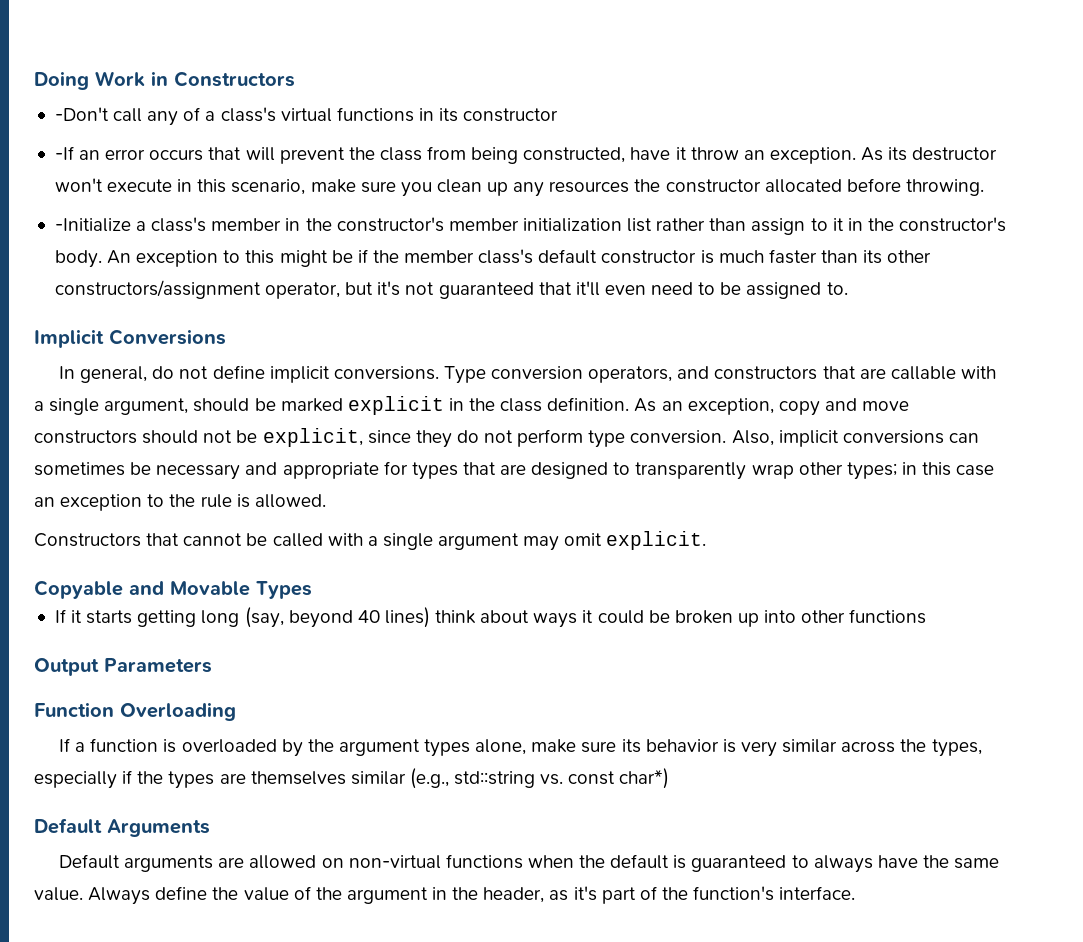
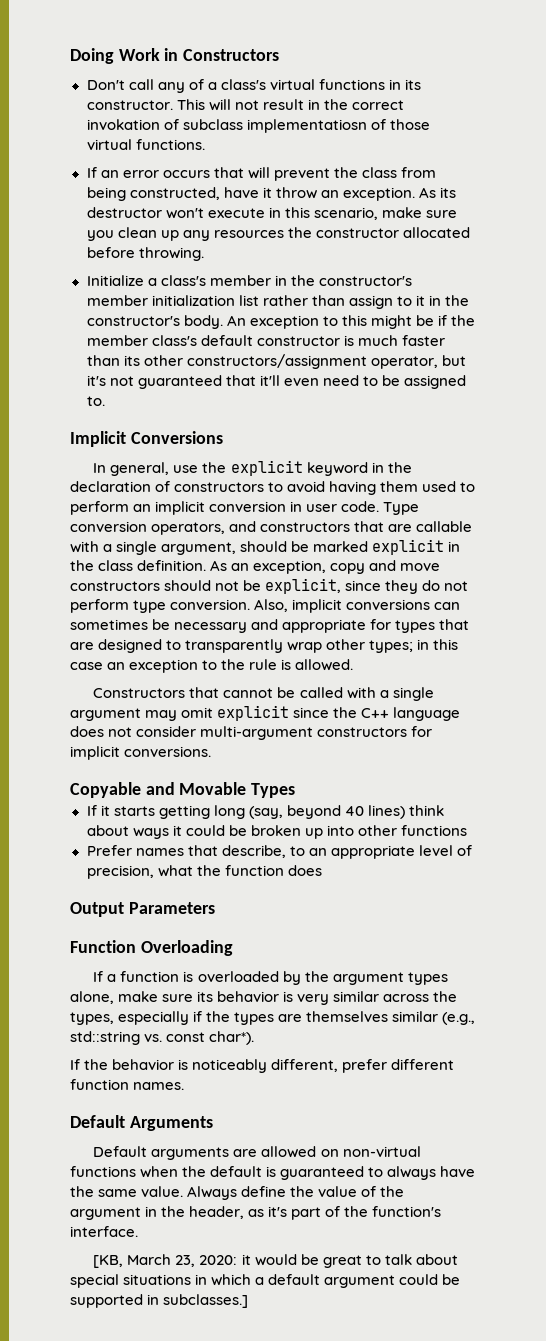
- -Don't call any of a class's virtual functions in its constructor
- -If an error occurs that will prevent the class from being constructed, have it throw an exception.
+ Don't call any of a class's virtual functions in its constructor. This will not result in the correct invokation of subclass implementatiosn of those virtual functions.
+ If an error occurs that will prevent the class from being constructed, have it throw an exception.
- -Initialize a class's member in the constructor's member initialization list rather than assign to it in the constructor's body.
+ Initialize a class's member in the constructor's member initialization list rather than assign to it in the constructor's body.
- In general, do not define implicit conversions.
+ In general, use the explicit keyword in the declaration of constructors to avoid having them used to perform an implicit conversion in user code.
- Constructors that cannot be called with a single argument may omit explicit.
+ Constructors that cannot be called with a single argument may omit explicit since the C++ language does not consider multi-argument constructors for implicit conversions.
+ Prefer names that describe, to an appropriate level of precision, what the function does
- If a function is overloaded by the argument types alone, make sure its behavior is very similar across the types, especially if the types are themselves similar (e.g., std::string vs. const char*)
+ If a function is overloaded by the argument types alone, make sure its behavior is very similar across the types, especially if the types are themselves similar (e.g., std::string vs. const char*).
+ If the behavior is noticeably different, prefer different function names.
+ [KB, March 23, 2020: it would be great to talk about special situations in which a default argument could be supported in subclasses.]

